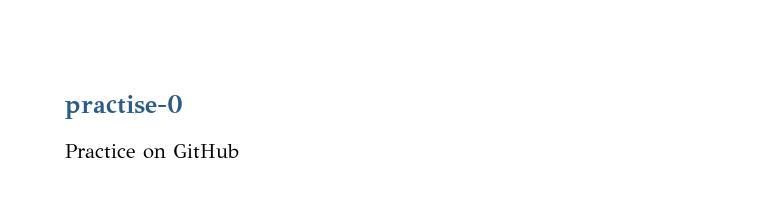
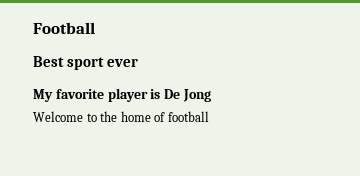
- practise-0
- Practice on GitHub
+ Football
+ Best sport ever
+ My favorite player is De Jong
+ Welcome to the home of football

